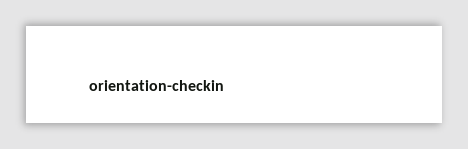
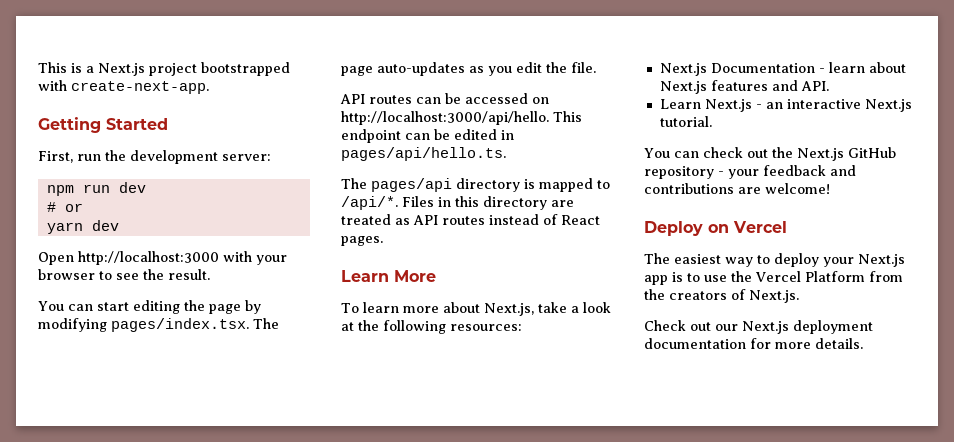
- orientation-checkin
+ This is a Next.js project bootstrapped with create-next-app.
+ Getting Started
+ First, run the development server:
+ npm run dev
+ # or
+ yarn dev
+ Open http://localhost:3000 with your browser to see the result.
+ You can start editing the page by modifying pages/index.tsx. The page auto-updates as you edit the file.
+ API routes can be accessed on http://localhost:3000/api/hello. This endpoint can be edited in pages/api/hello.ts.
+ The pages/api directory is mapped to /api/*. Files in this directory are treated as API routes instead of React pages.
+ Learn More
+ To learn more about Next.js, take a look at the following resources:
+ Next.js Documentation - learn about Next.js features and API.
+ Learn Next.js - an interactive Next.js tutorial.
+ You can check out the Next.js GitHub repository - your feedback and contributions are welcome!
+ Deploy on Vercel
+ The easiest way to deploy your Next.js app is to use the Vercel Platform from the creators of Next.js.
+ Check out our Next.js deployment documentation for more details.

